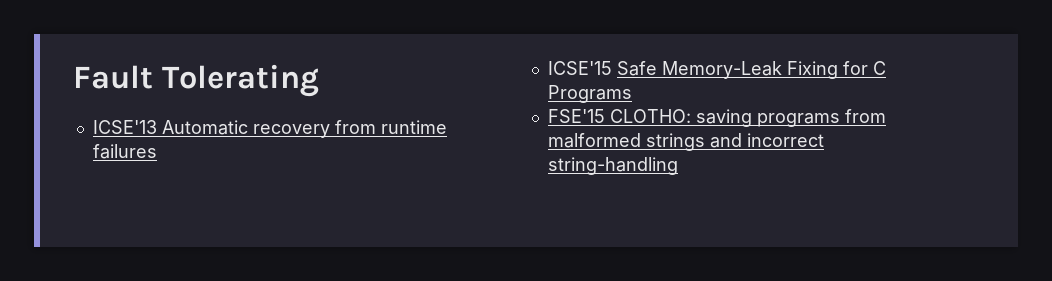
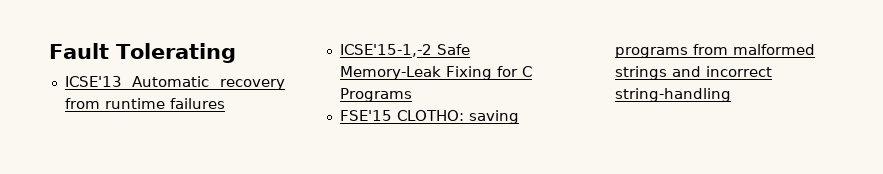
- ICSE'15 Safe Memory-Leak Fixing for C Programs
+ ICSE'15-1,-2 Safe Memory-Leak Fixing for C Programs

